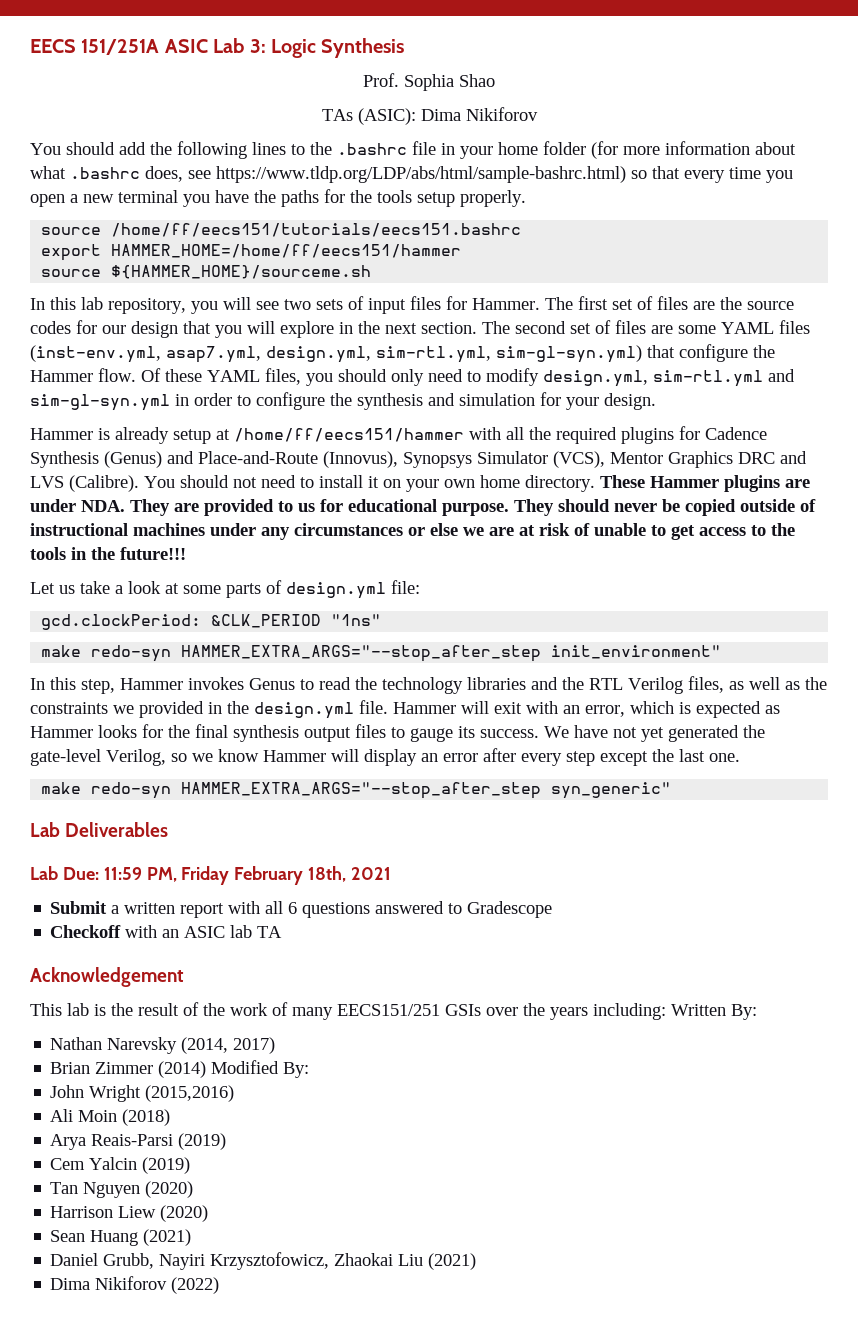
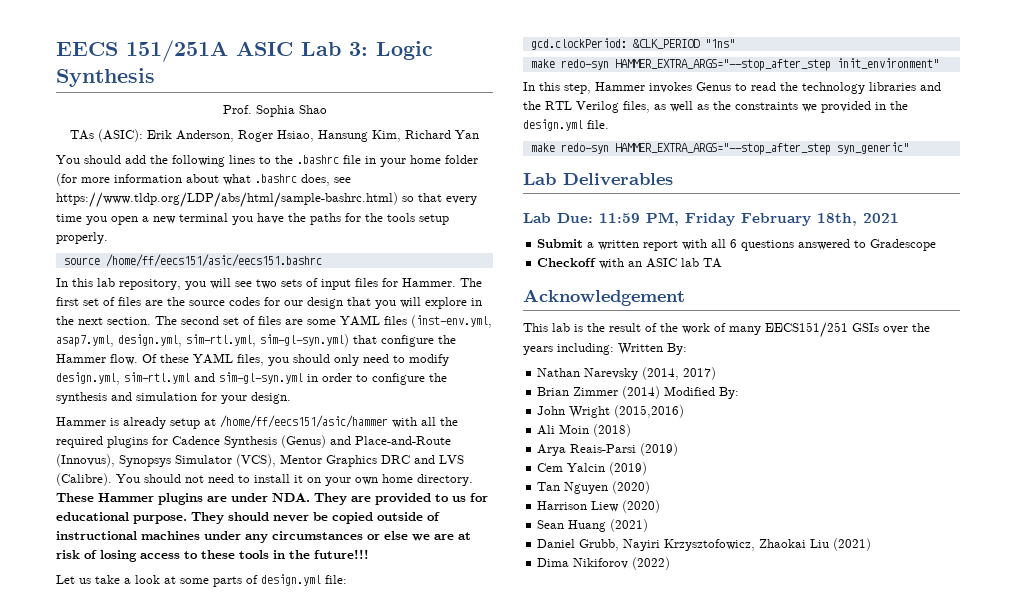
- TAs (ASIC): Dima Nikiforov
+ TAs (ASIC): Erik Anderson, Roger Hsiao, Hansung Kim, Richard Yan
- source /home/ff/eecs151/tutorials/eecs151.bashrc
- export HAMMER_HOME=/home/ff/eecs151/hammer
- source ${HAMMER_HOME}/sourceme.sh
+ source /home/ff/eecs151/asic/eecs151.bashrc
- Hammer is already setup at /home/ff/eecs151/hammer with all the required plugins for Cadence Synthesis (Genus) and Place-and-Route (Innovus), Synopsys Simulator (VCS), Mentor Graphics DRC and LVS (Calibre).
+ Hammer is already setup at /home/ff/eecs151/asic/hammer with all the required plugins for Cadence Synthesis (Genus) and Place-and-Route (Innovus), Synopsys Simulator (VCS), Mentor Graphics DRC and LVS (Calibre).
- They should never be copied outside of instructional machines under any circumstances or else we are at risk of unable to get access to the tools in the future!!!
+ They should never be copied outside of instructional machines under any circumstances or else we are at risk of losing access to these tools in the future!!!
- Hammer will exit with an error, which is expected as Hammer looks for the final synthesis output files to gauge its success. We have not yet generated the gate-level Verilog, so we know Hammer will display an error after every step except the last one.

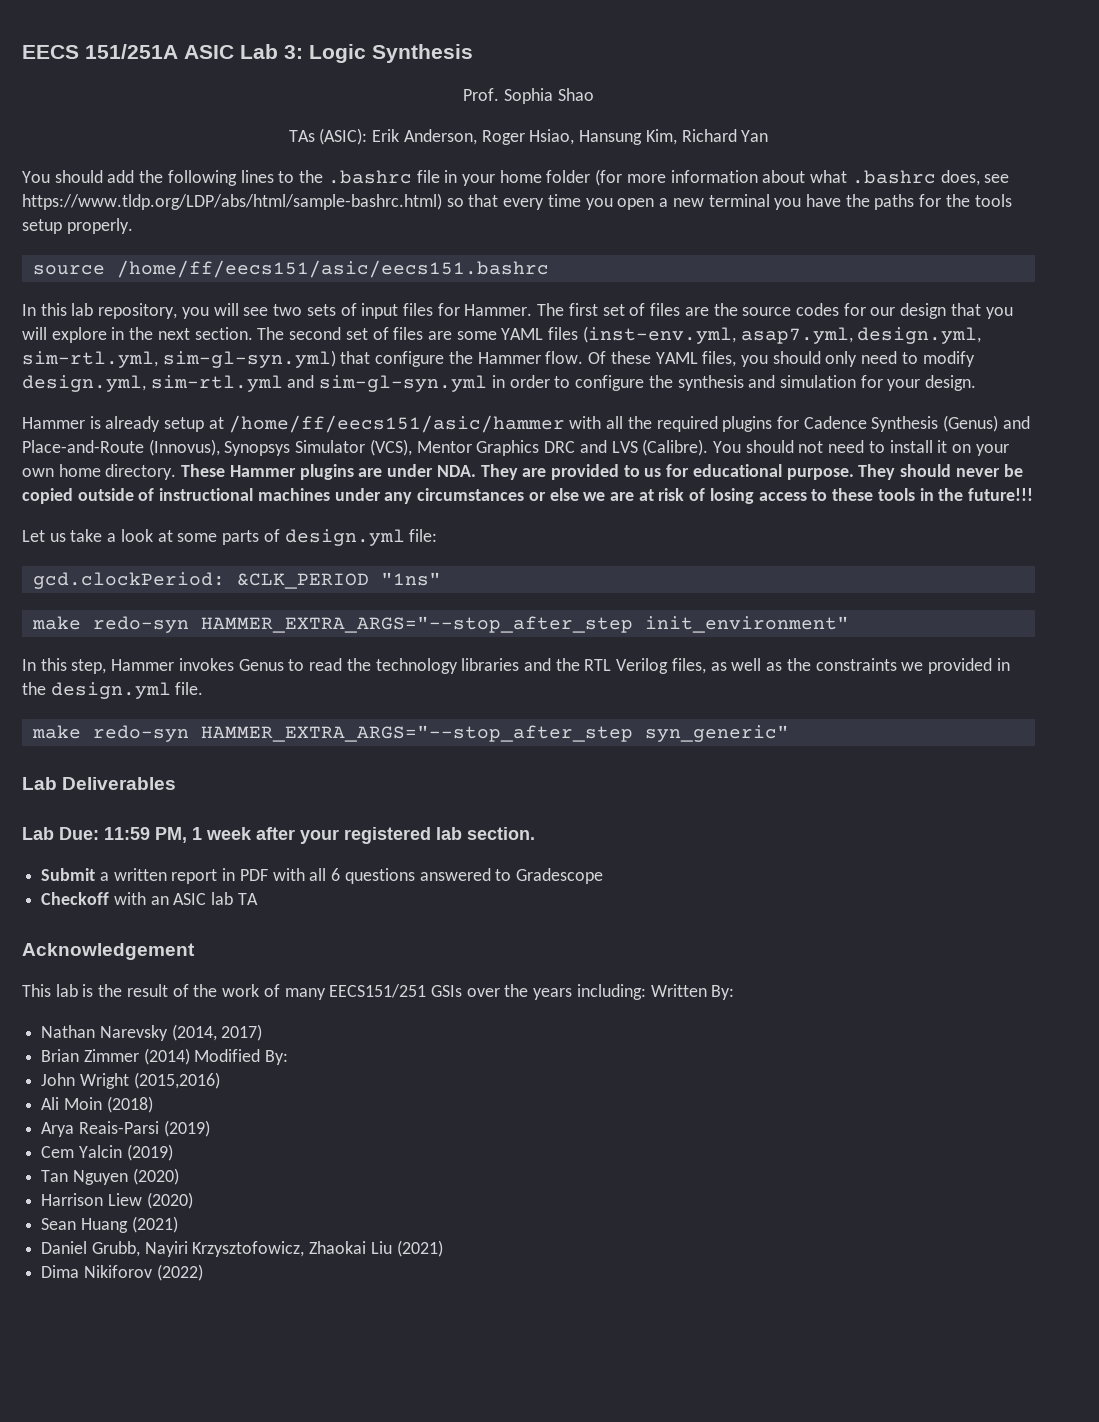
- Lab Due: 11:59 PM, Friday February 18th, 2021
+ Lab Due: 11:59 PM, 1 week after your registered lab section.
- Submit a written report with all 6 questions answered to Gradescope
+ Submit a written report in PDF with all 6 questions answered to Gradescope

